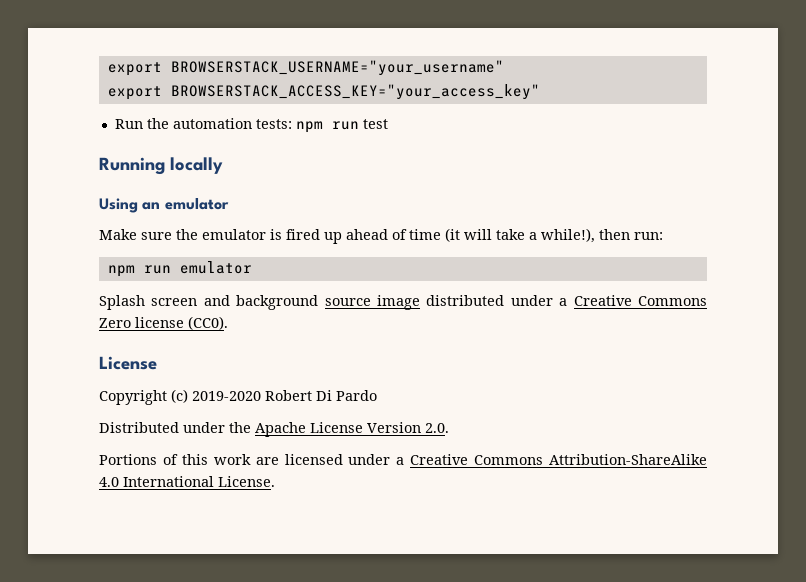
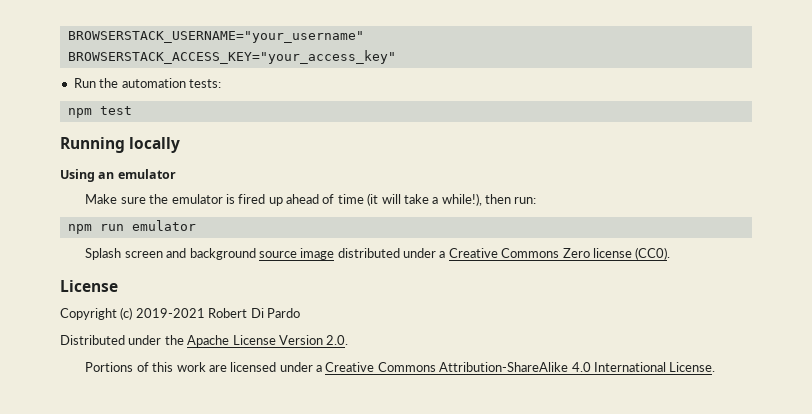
- export BROWSERSTACK_USERNAME="your_username"
+ BROWSERSTACK_USERNAME="your_username"
- export BROWSERSTACK_ACCESS_KEY="your_access_key"
+ BROWSERSTACK_ACCESS_KEY="your_access_key"
- Run the automation tests: npm run test
+ Run the automation tests:
+ npm test
- Copyright (c) 2019-2020 Robert Di Pardo
+ Copyright (c) 2019-2021 Robert Di Pardo

